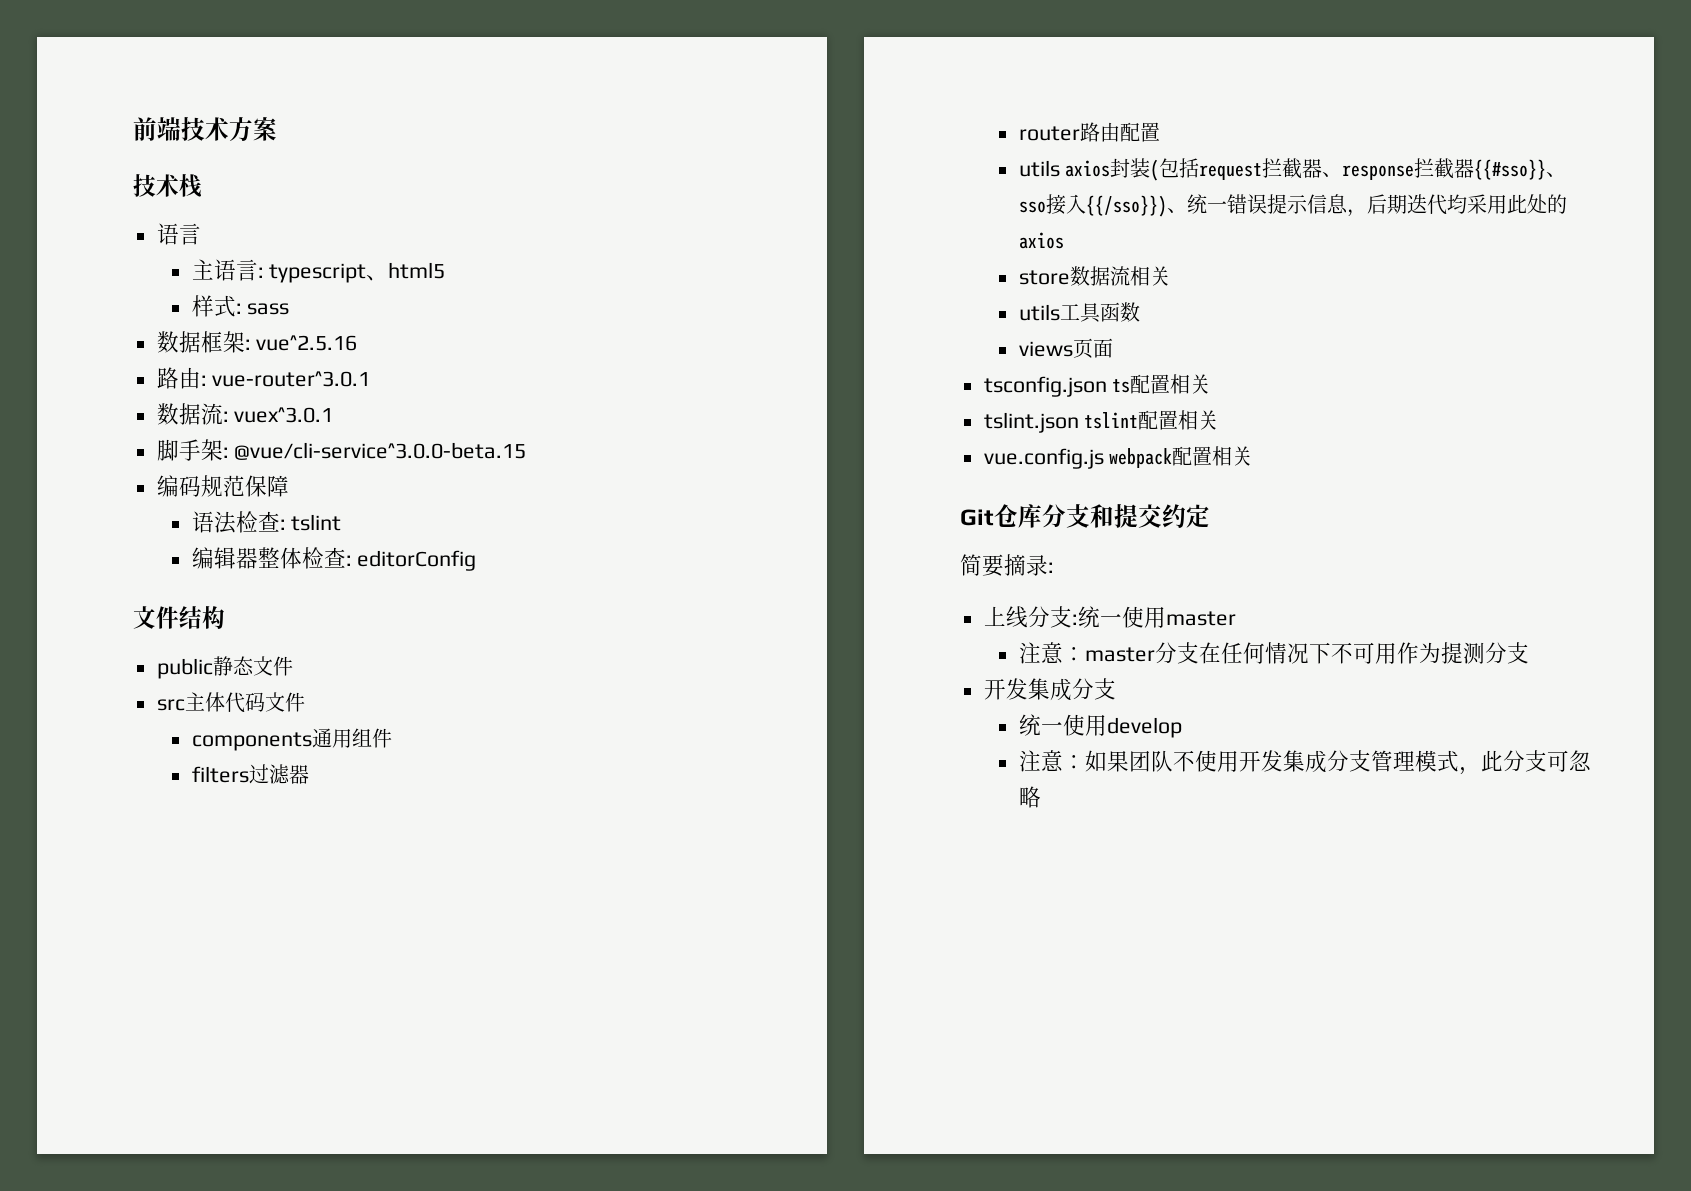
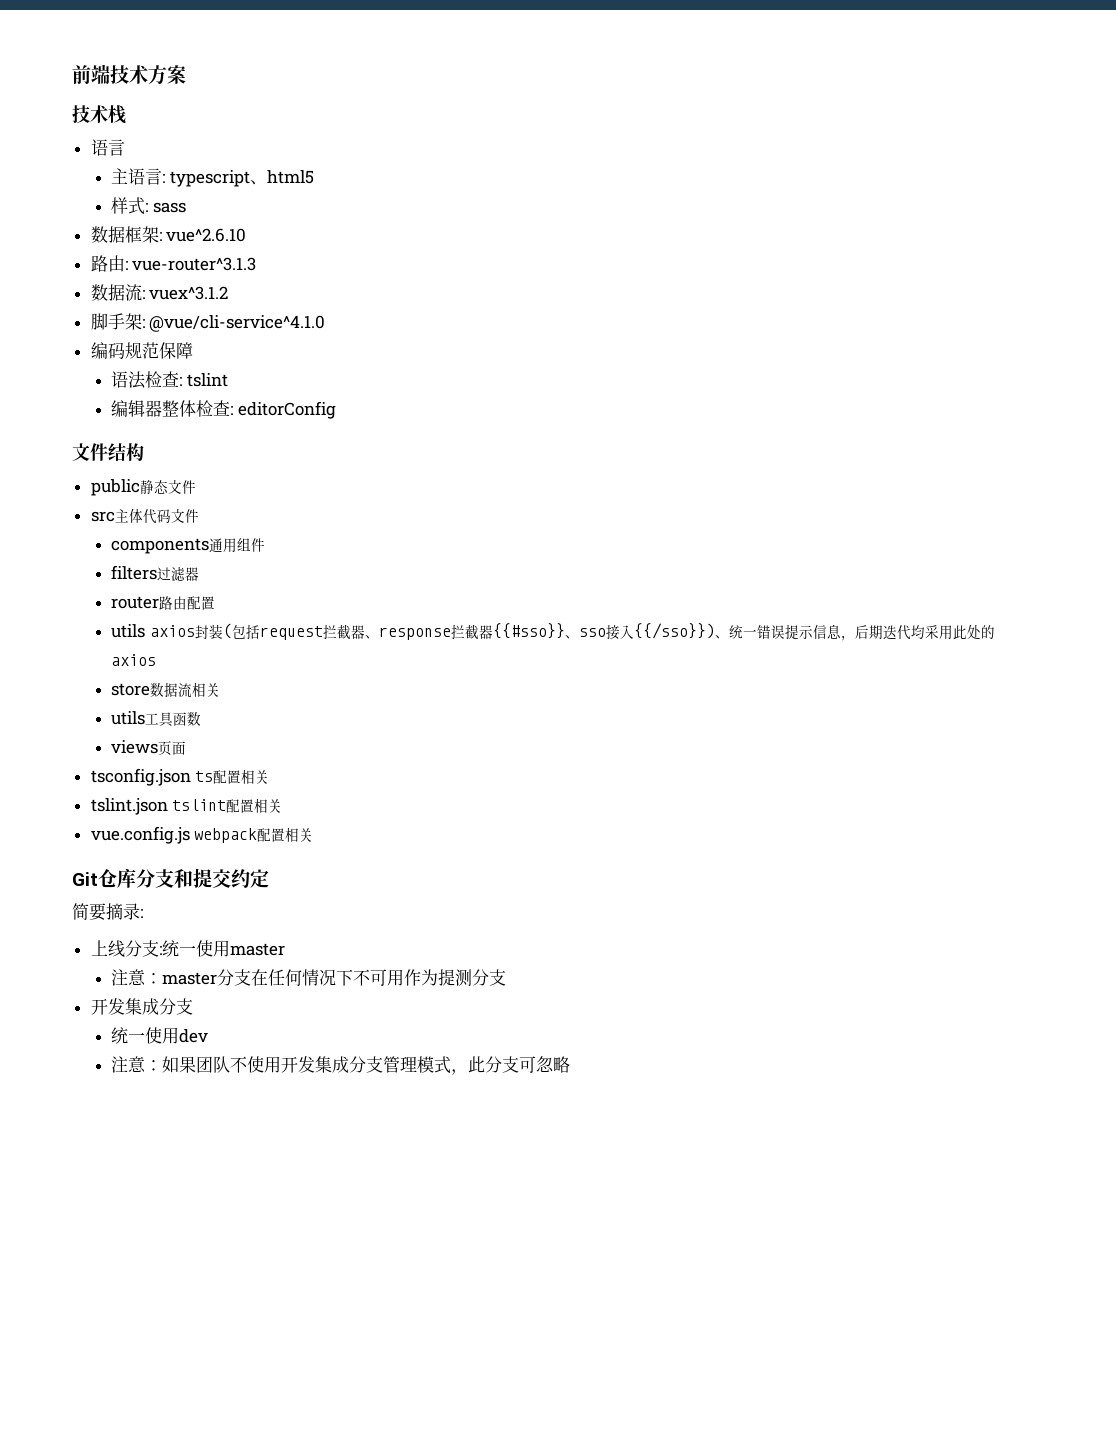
- 数据框架: vue^2.5.16
+ 数据框架: vue^2.6.10
- 路由: vue-router^3.0.1
+ 路由: vue-router^3.1.3
- 数据流: vuex^3.0.1
+ 数据流: vuex^3.1.2
- 脚手架: @vue/cli-service^3.0.0-beta.15
+ 脚手架: @vue/cli-service^4.1.0
- 统一使用develop
+ 统一使用dev

